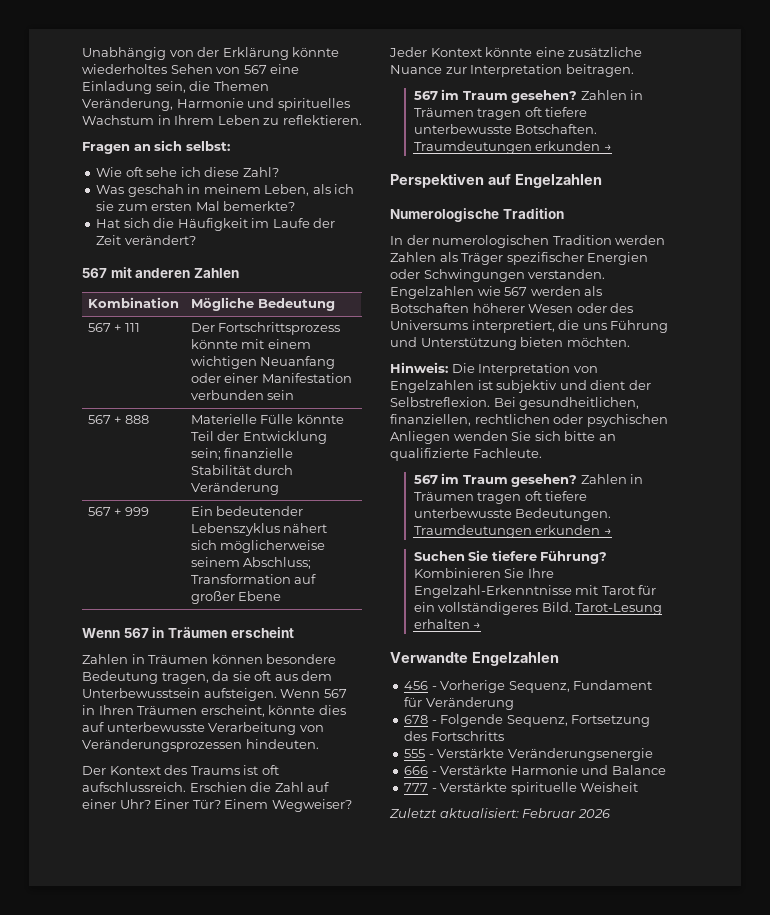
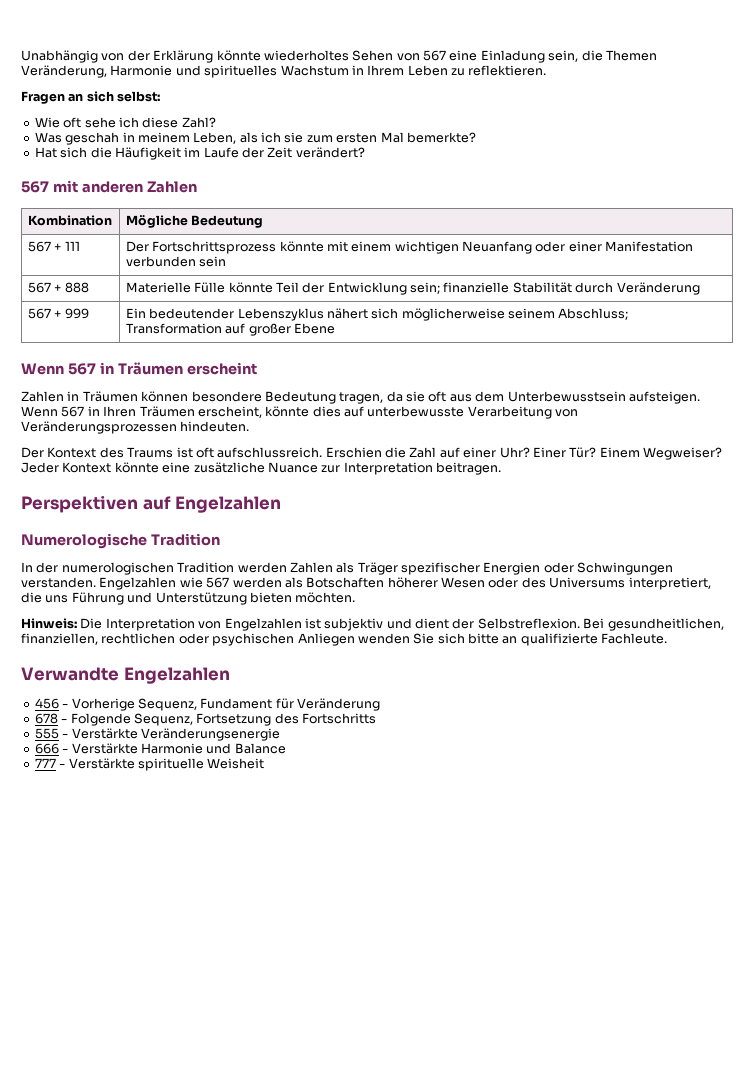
- 567 im Traum gesehen? Zahlen in Träumen tragen oft tiefere unterbewusste Botschaften. Traumdeutungen erkunden →
- 567 im Traum gesehen? Zahlen in Träumen tragen oft tiefere unterbewusste Bedeutungen. Traumdeutungen erkunden →
- Suchen Sie tiefere Führung? Kombinieren Sie Ihre Engelzahl-Erkenntnisse mit Tarot für ein vollständigeres Bild. Tarot-Lesung erhalten →
- Zuletzt aktualisiert: Februar 2026

